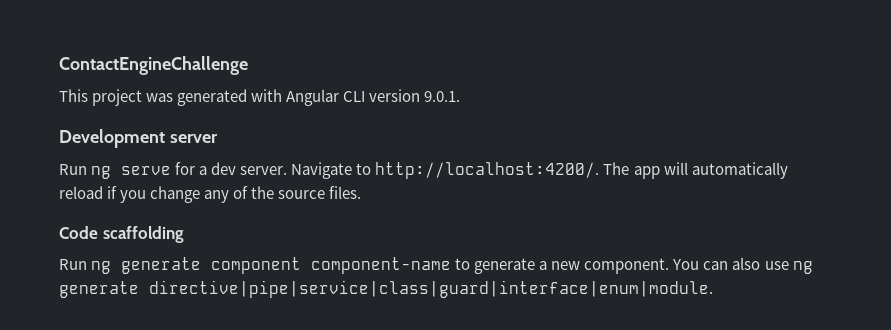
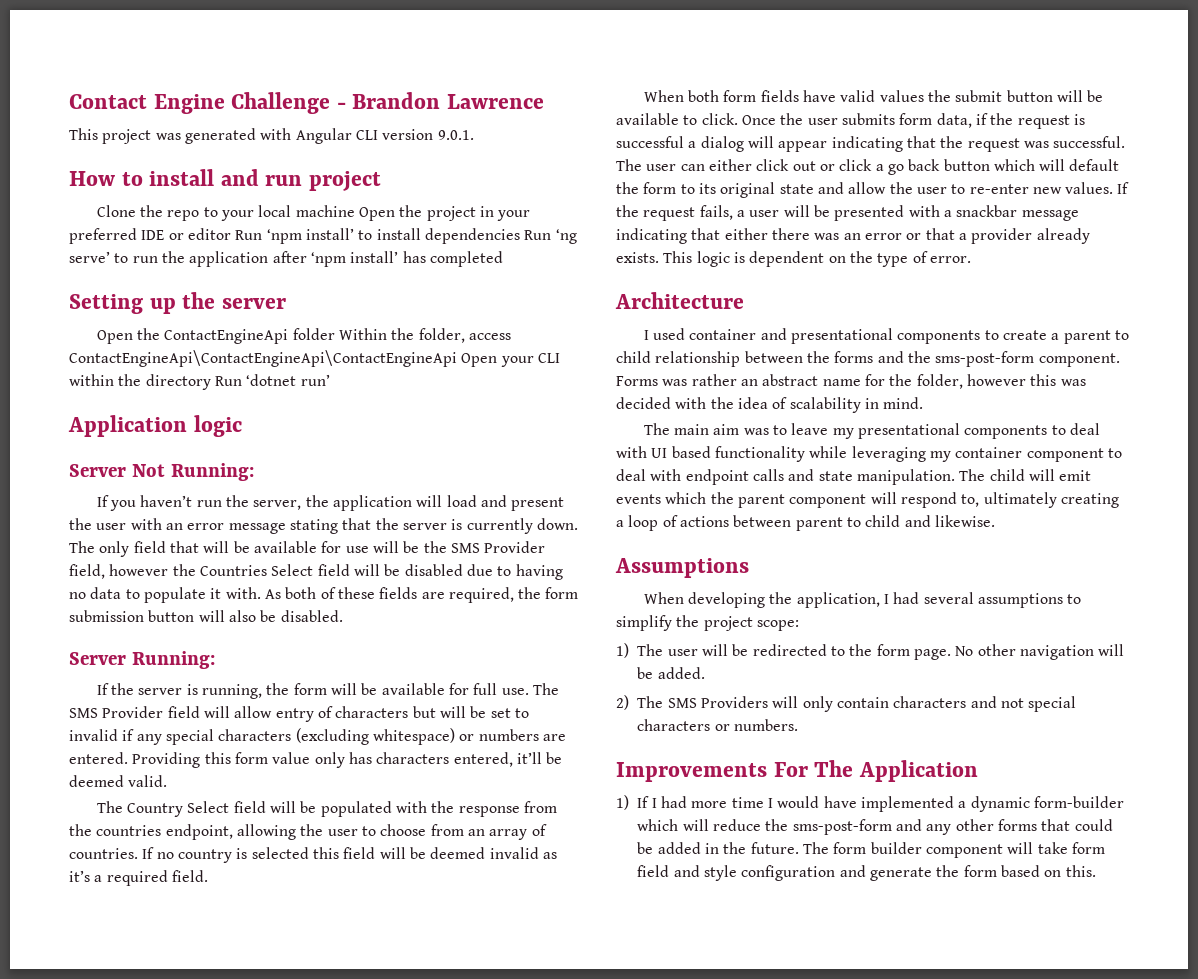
- ContactEngineChallenge
+ Contact Engine Challenge - Brandon Lawrence
- Development server
- Run ng serve for a dev server. Navigate to http://localhost:4200/. The app will automatically reload if you change any of the source files.
- Code scaffolding
- Run ng generate component component-name to generate a new component. You can also use ng generate directive|pipe|service|class|guard|interface|enum|module.
+ How to install and run project
+ Clone the repo to your local machine Open the project in your preferred IDE or editor Run ‘npm install’ to install dependencies Run ‘ng serve’ to run the application after ‘npm install’ has completed
+ Setting up the server
+ Open the ContactEngineApi folder Within the folder, access ContactEngineApi\ContactEngineApi\ContactEngineApi Open your CLI within the directory Run ‘dotnet run’
+ Application logic
+ Server Not Running:
+ If you haven’t run the server, the application will load and present the user with an error message stating that the server is currently down. The only field that will be available for use will be the SMS Provider field, however the Countries Select field will be disabled due to having no data to populate it with. As both of these fields are required, the form submission button will also be disabled.
+ Server Running:
+ If the server is running, the form will be available for full use. The SMS Provider field will allow entry of characters but will be set to invalid if any special characters (excluding whitespace) or numbers are entered. Providing this form value only has characters entered, it’ll be deemed valid.
+ The Country Select field will be populated with the response from the countries endpoint, allowing the user to choose from an array of countries. If no country is selected this field will be deemed invalid as it’s a required field.
+ When both form fields have valid values the submit button will be available to click. Once the user submits form data, if the request is successful a dialog will appear indicating that the request was successful. The user can either click out or click a go back button which will default the form to its original state and allow the user to re-enter new values. If the request fails, a user will be presented with a snackbar message indicating that either there was an error or that a provider already exists. This logic is dependent on the type of error.
+ Architecture
+ I used container and presentational components to create a parent to child relationship between the forms and the sms-post-form component. Forms was rather an abstract name for the folder, however this was decided with the idea of scalability in mind.
+ The main aim was to leave my presentational components to deal with UI based functionality while leveraging my container component to deal with endpoint calls and state manipulation. The child will emit events which the parent component will respond to, ultimately creating a loop of actions between parent to child and likewise.
+ Assumptions
+ When developing the application, I had several assumptions to simplify the project scope:
+ 1) The user will be redirected to the form page. No other navigation will be added.
+ 2) The SMS Providers will only contain characters and not special characters or numbers.
+ Improvements For The Application
+ 1) If I had more time I would have implemented a dynamic form-builder which will reduce the sms-post-form and any other forms that could be added in the future. The form builder component will take form field and style configuration and generate the form based on this.

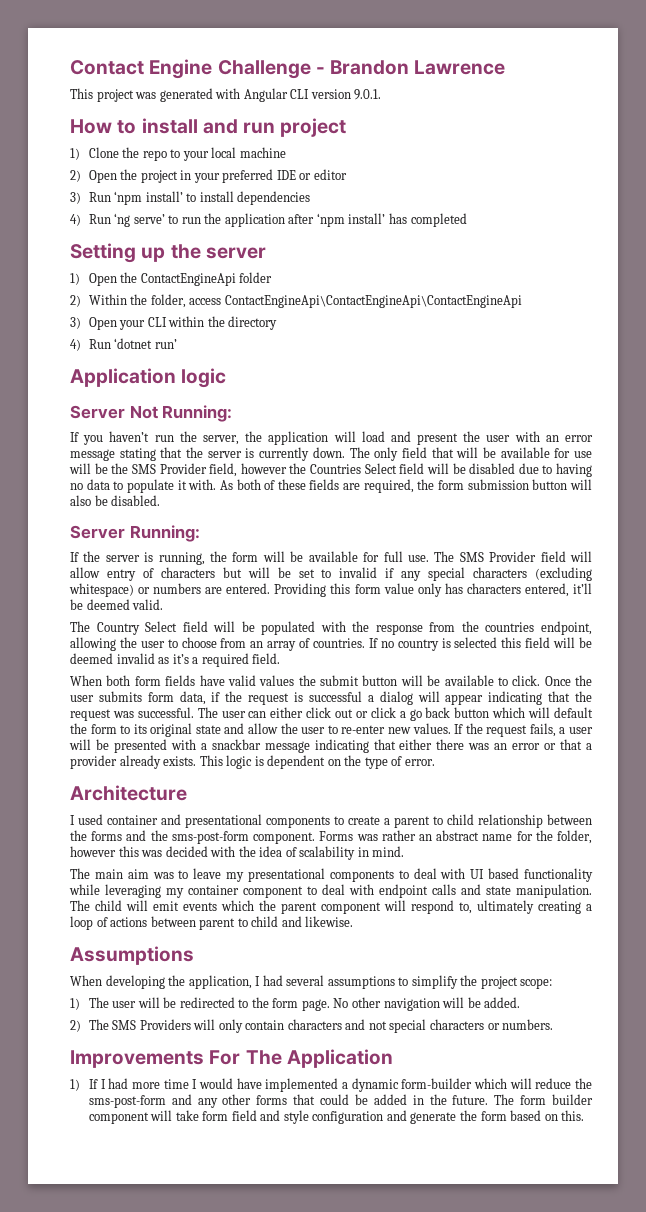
- Clone the repo to your local machine Open the project in your preferred IDE or editor Run ‘npm install’ to install dependencies Run ‘ng serve’ to run the application after ‘npm install’ has completed
+ 1) Clone the repo to your local machine
+ 2) Open the project in your preferred IDE or editor
+ 3) Run ‘npm install’ to install dependencies
+ 4) Run ‘ng serve’ to run the application after ‘npm install’ has completed
- Open the ContactEngineApi folder Within the folder, access ContactEngineApi\ContactEngineApi\ContactEngineApi Open your CLI within the directory Run ‘dotnet run’
+ 1) Open the ContactEngineApi folder
+ 2) Within the folder, access ContactEngineApi\ContactEngineApi\ContactEngineApi
+ 3) Open your CLI within the directory
+ 4) Run ‘dotnet run’

